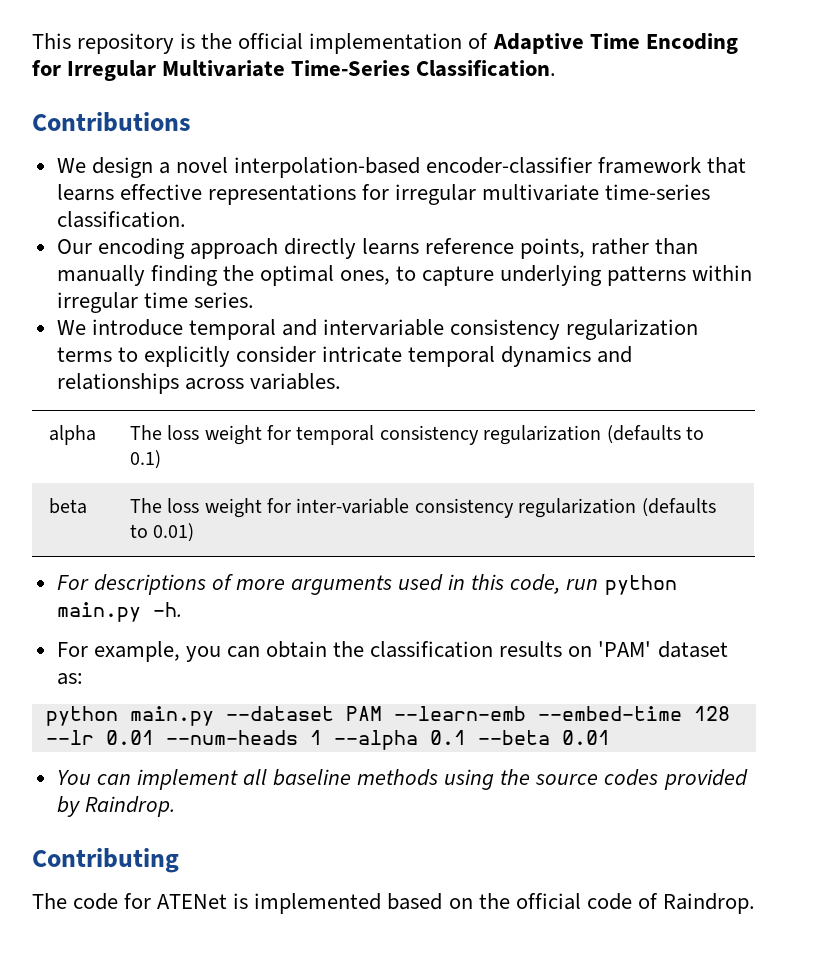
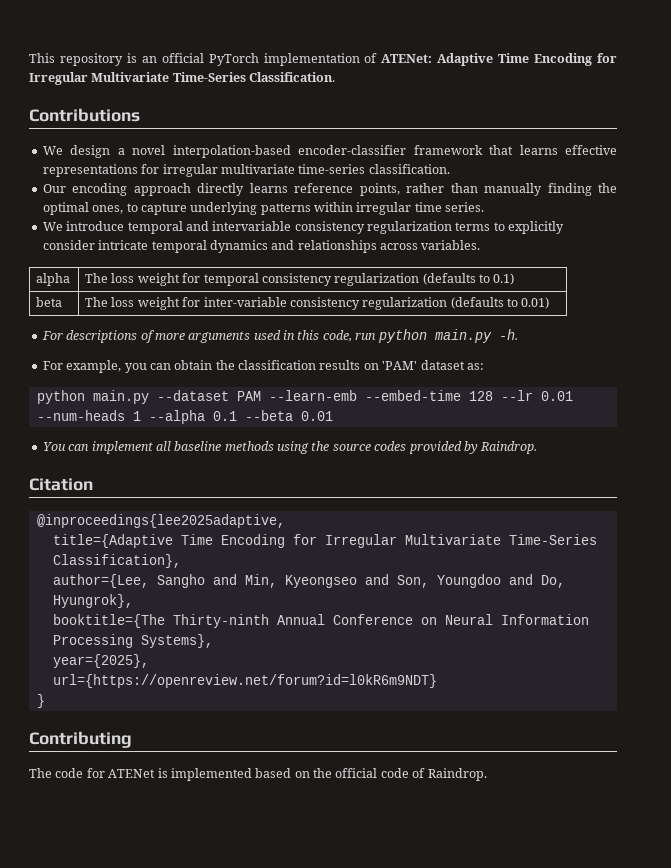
- This repository is the official implementation of Adaptive Time Encoding for Irregular Multivariate Time-Series Classification.
+ This repository is an official PyTorch implementation of ATENet: Adaptive Time Encoding for Irregular Multivariate Time-Series Classification.
+ Citation
+ @inproceedings{lee2025adaptive,
+ title={Adaptive Time Encoding for Irregular Multivariate Time-Series Classification},
+ author={Lee, Sangho and Min, Kyeongseo and Son, Youngdoo and Do, Hyungrok},
+ booktitle={The Thirty-ninth Annual Conference on Neural Information Processing Systems},
+ year={2025},
+ url={https://openreview.net/forum?id=l0kR6m9NDT}
+ }

